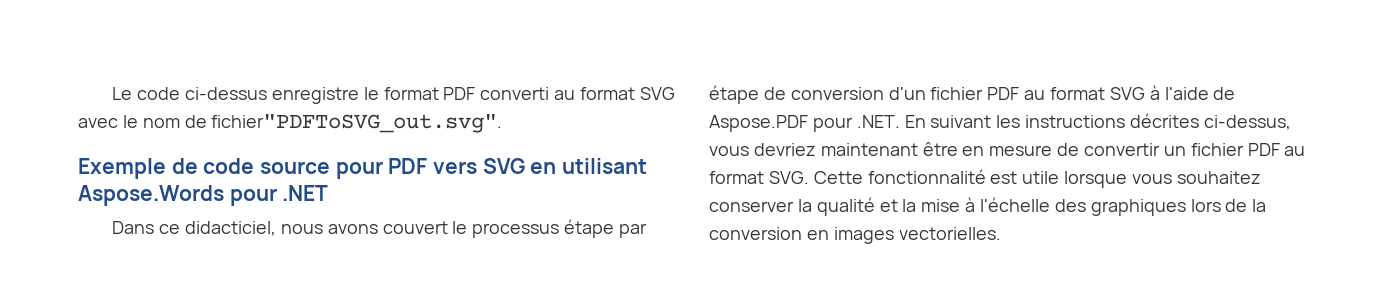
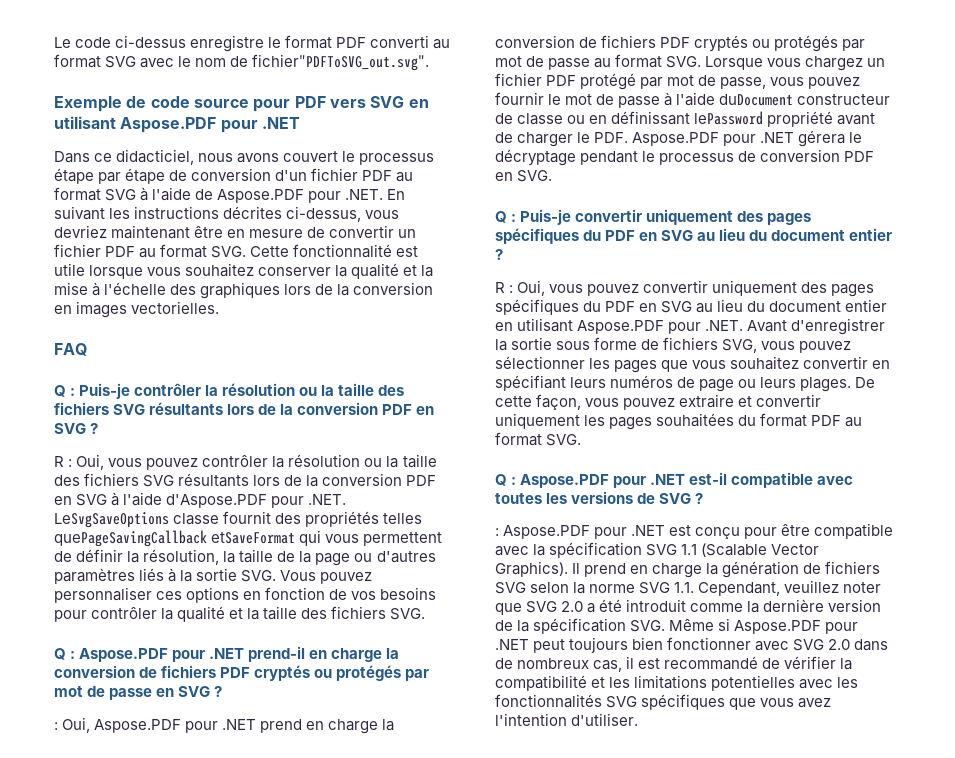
- Exemple de code source pour PDF vers SVG en utilisant Aspose.Words pour .NET
+ Exemple de code source pour PDF vers SVG en utilisant Aspose.PDF pour .NET
+ FAQ
+ Q : Puis-je contrôler la résolution ou la taille des fichiers SVG résultants lors de la conversion PDF en SVG ?
+ R : Oui, vous pouvez contrôler la résolution ou la taille des fichiers SVG résultants lors de la conversion PDF en SVG à l'aide d'Aspose.PDF pour .NET. LeSvgSaveOptions classe fournit des propriétés telles quePageSavingCallback etSaveFormat qui vous permettent de définir la résolution, la taille de la page ou d'autres paramètres liés à la sortie SVG. Vous pouvez personnaliser ces options en fonction de vos besoins pour contrôler la qualité et la taille des fichiers SVG.
+ Q : Aspose.PDF pour .NET prend-il en charge la conversion de fichiers PDF cryptés ou protégés par mot de passe en SVG ?
+ : Oui, Aspose.PDF pour .NET prend en charge la conversion de fichiers PDF cryptés ou protégés par mot de passe au format SVG. Lorsque vous chargez un fichier PDF protégé par mot de passe, vous pouvez fournir le mot de passe à l'aide duDocument constructeur de classe ou en définissant lePassword propriété avant de charger le PDF. Aspose.PDF pour .NET gérera le décryptage pendant le processus de conversion PDF en SVG.
+ Q : Puis-je convertir uniquement des pages spécifiques du PDF en SVG au lieu du document entier ?
+ R : Oui, vous pouvez convertir uniquement des pages spécifiques du PDF en SVG au lieu du document entier en utilisant Aspose.PDF pour .NET. Avant d'enregistrer la sortie sous forme de fichiers SVG, vous pouvez sélectionner les pages que vous souhaitez convertir en spécifiant leurs numéros de page ou leurs plages. De cette façon, vous pouvez extraire et convertir uniquement les pages souhaitées du format PDF au format SVG.
+ Q : Aspose.PDF pour .NET est-il compatible avec toutes les versions de SVG ?
+ : Aspose.PDF pour .NET est conçu pour être compatible avec la spécification SVG 1.1 (Scalable Vector Graphics). Il prend en charge la génération de fichiers SVG selon la norme SVG 1.1. Cependant, veuillez noter que SVG 2.0 a été introduit comme la dernière version de la spécification SVG. Même si Aspose.PDF pour .NET peut toujours bien fonctionner avec SVG 2.0 dans de nombreux cas, il est recommandé de vérifier la compatibilité et les limitations potentielles avec les fonctionnalités SVG spécifiques que vous avez l'intention d'utiliser.

